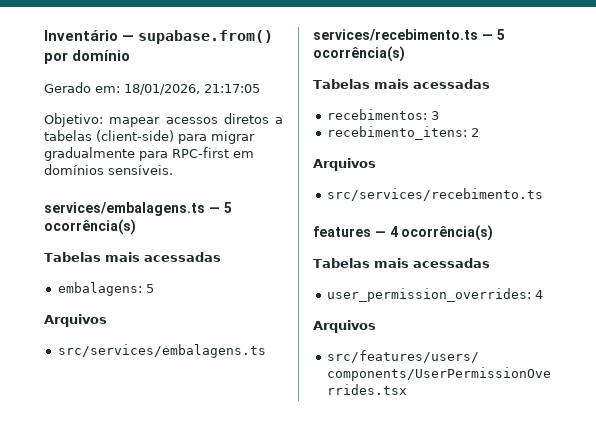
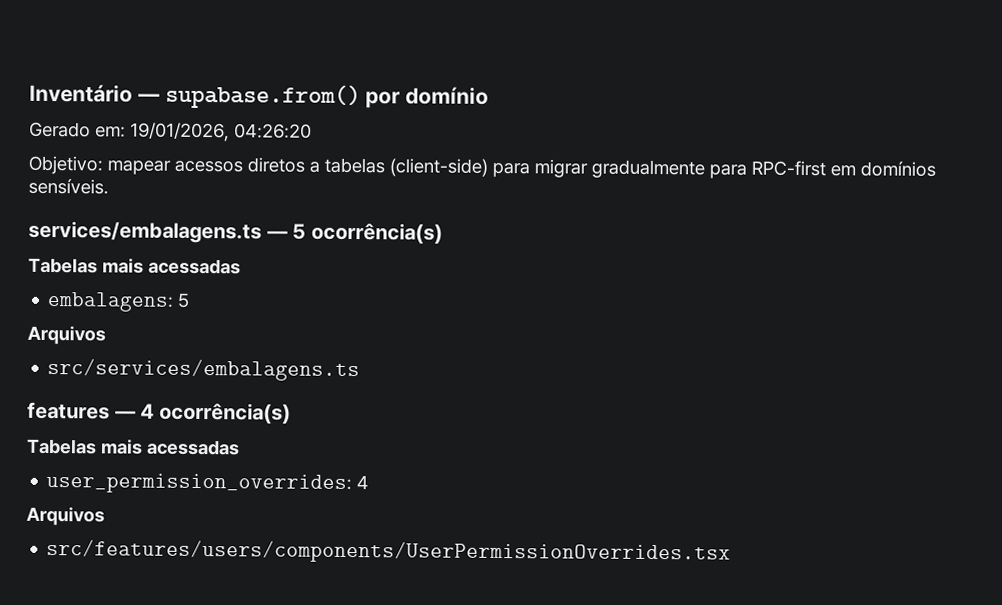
- Gerado em: 18/01/2026, 21:17:05
+ Gerado em: 19/01/2026, 04:26:20
- services/recebimento.ts — 5 ocorrência(s)
- Tabelas mais acessadas
- recebimentos: 3
- recebimento_itens: 2
- Arquivos
- src/services/recebimento.ts

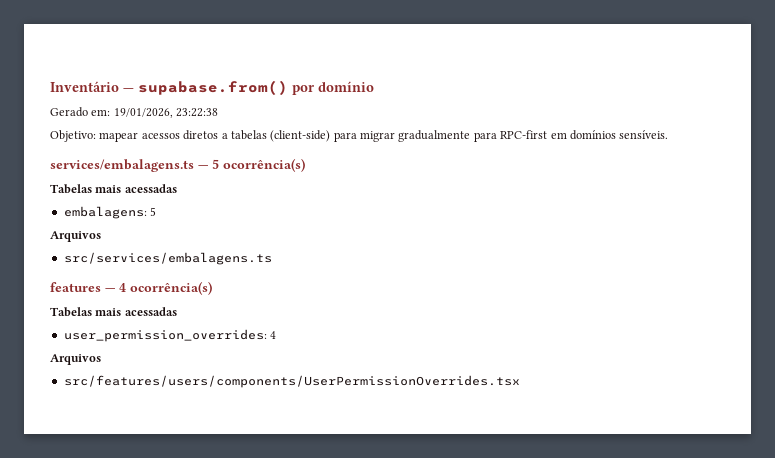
- Gerado em: 19/01/2026, 04:26:20
+ Gerado em: 19/01/2026, 23:22:38

